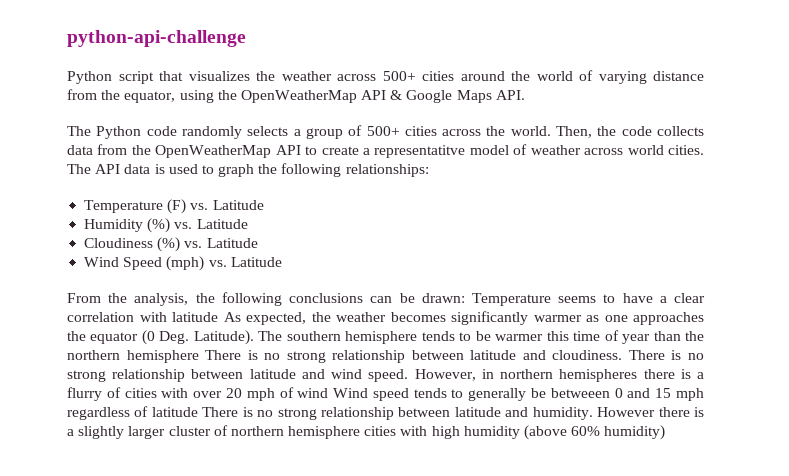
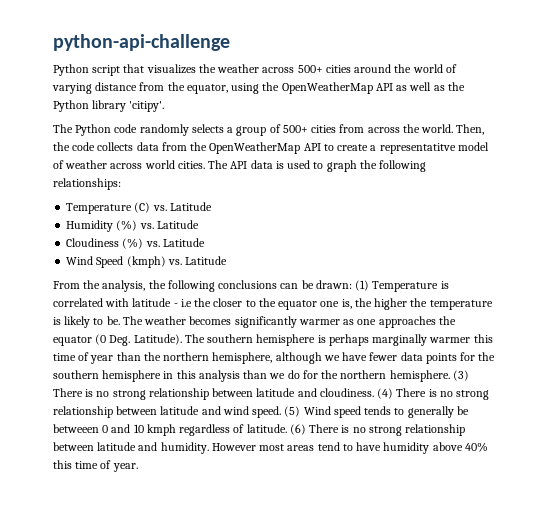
- Python script that visualizes the weather across 500+ cities around the world of varying distance from the equator, using the OpenWeatherMap API & Google Maps API.
+ Python script that visualizes the weather across 500+ cities around the world of varying distance from the equator, using the OpenWeatherMap API as well as the Python library 'citipy'.
- The Python code randomly selects a group of 500+ cities across the world.
+ The Python code randomly selects a group of 500+ cities from across the world.
- Temperature (F) vs. Latitude
+ Temperature (C) vs. Latitude
- Wind Speed (mph) vs. Latitude
+ Wind Speed (kmph) vs. Latitude
- From the analysis, the following conclusions can be drawn: Temperature seems to have a clear correlation with latitude As expected, the weather becomes significantly warmer as one approaches the equator (0 Deg. Latitude).
+ From the analysis, the following conclusions can be drawn: (1) Temperature is correlated with latitude - i.e the closer to the equator one is, the higher the temperature is likely to be. The weather becomes significantly warmer as one approaches the equator (0 Deg. Latitude).
- The southern hemisphere tends to be warmer this time of year than the northern hemisphere There is no strong relationship between latitude and cloudiness.
+ The southern hemisphere is perhaps marginally warmer this time of year than the northern hemisphere, although we have fewer data points for the southern hemisphere in this analysis than we do for the northern hemisphere. (3) There is no strong relationship between latitude and cloudiness.
- There is no strong relationship between latitude and wind speed.
+ (4) There is no strong relationship between latitude and wind speed.
- However, in northern hemispheres there is a flurry of cities with over 20 mph of wind Wind speed tends to generally be betweeen 0 and 15 mph regardless of latitude There is no strong relationship between latitude and humidity.
+ (5) Wind speed tends to generally be betweeen 0 and 10 kmph regardless of latitude. (6) There is no strong relationship between latitude and humidity.
- However there is a slightly larger cluster of northern hemisphere cities with high humidity (above 60% humidity)
+ However most areas tend to have humidity above 40% this time of year.

